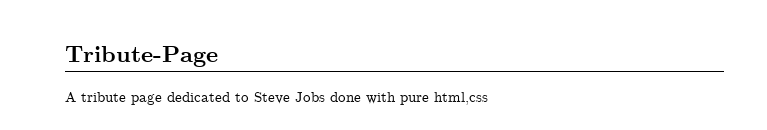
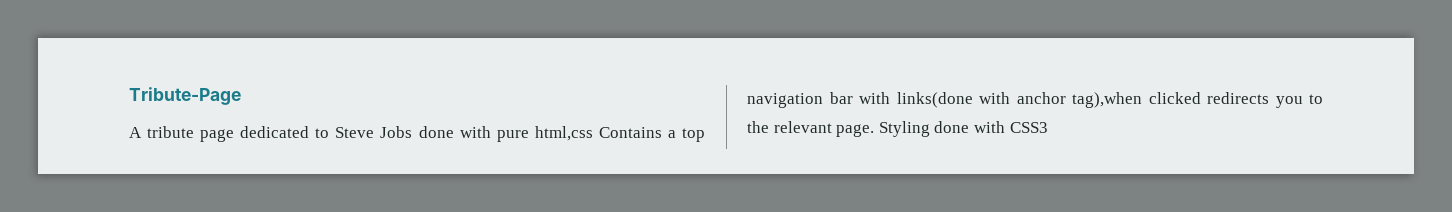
- A tribute page dedicated to Steve Jobs done with pure html,css
+ A tribute page dedicated to Steve Jobs done with pure html,css Contains a top navigation bar with links(done with anchor tag),when clicked redirects you to the relevant page. Styling done with CSS3

